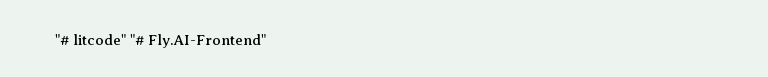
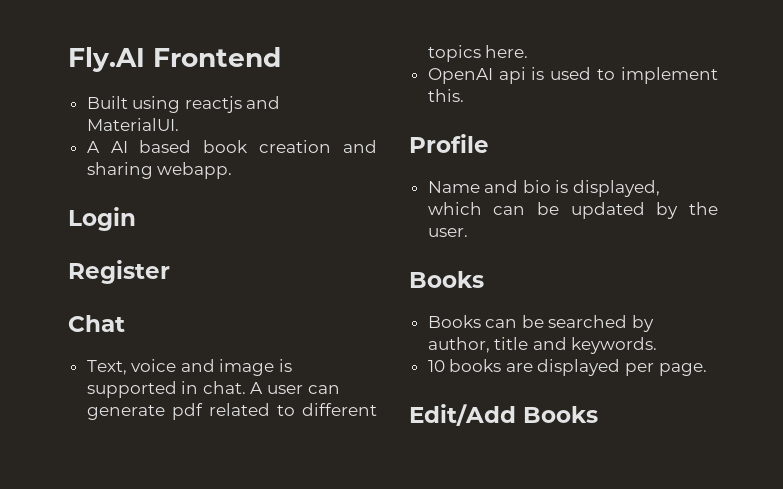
- "# litcode" "# Fly.AI-Frontend"
+ Fly.AI Frontend
+ Built using reactjs and MaterialUI.
+ A AI based book creation and sharing webapp.
+ Login
+ Register
+ Chat
+ Text, voice and image is supported in chat. A user can generate pdf related to different topics here.
+ OpenAI api is used to implement this.
+ Profile
+ Name and bio is displayed, which can be updated by the user.
+ Books
+ Books can be searched by author, title and keywords.
+ 10 books are displayed per page.
+ Edit/Add Books

